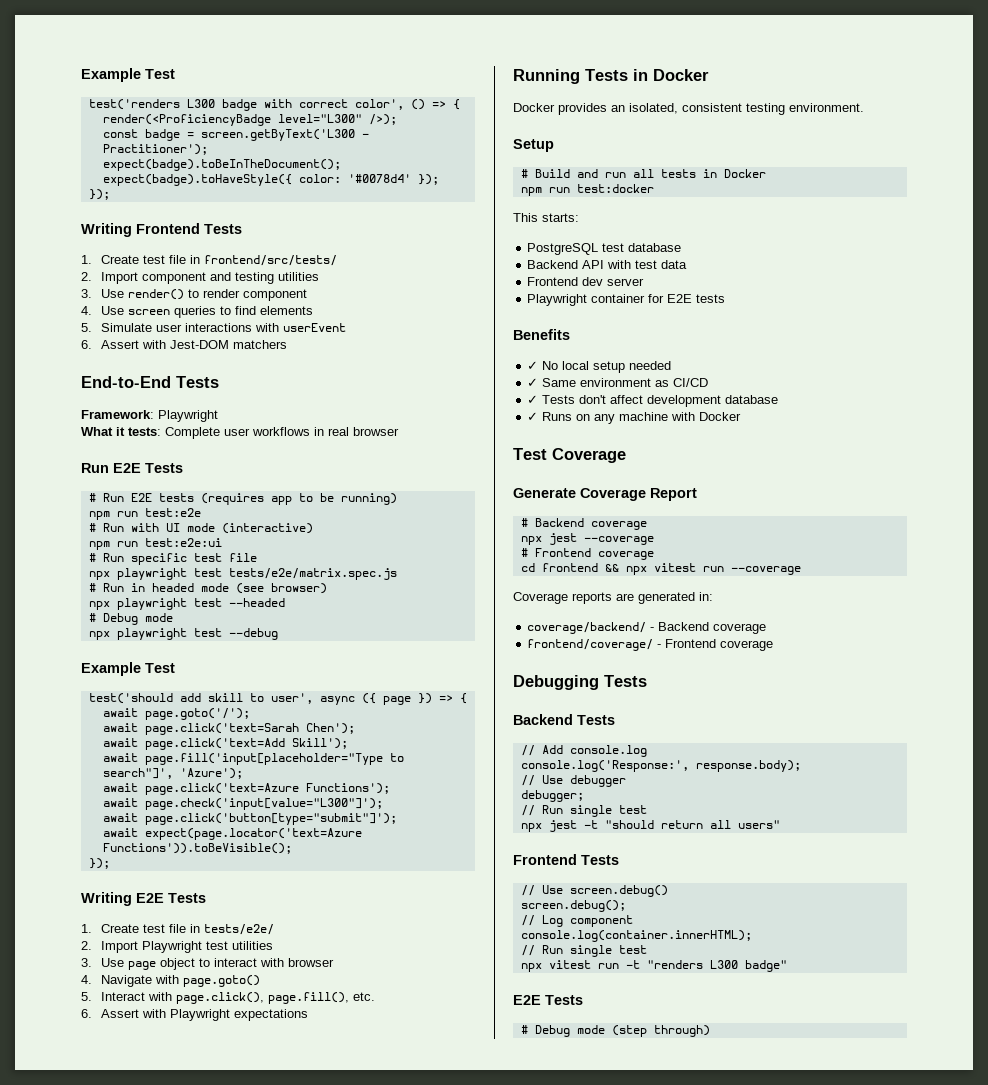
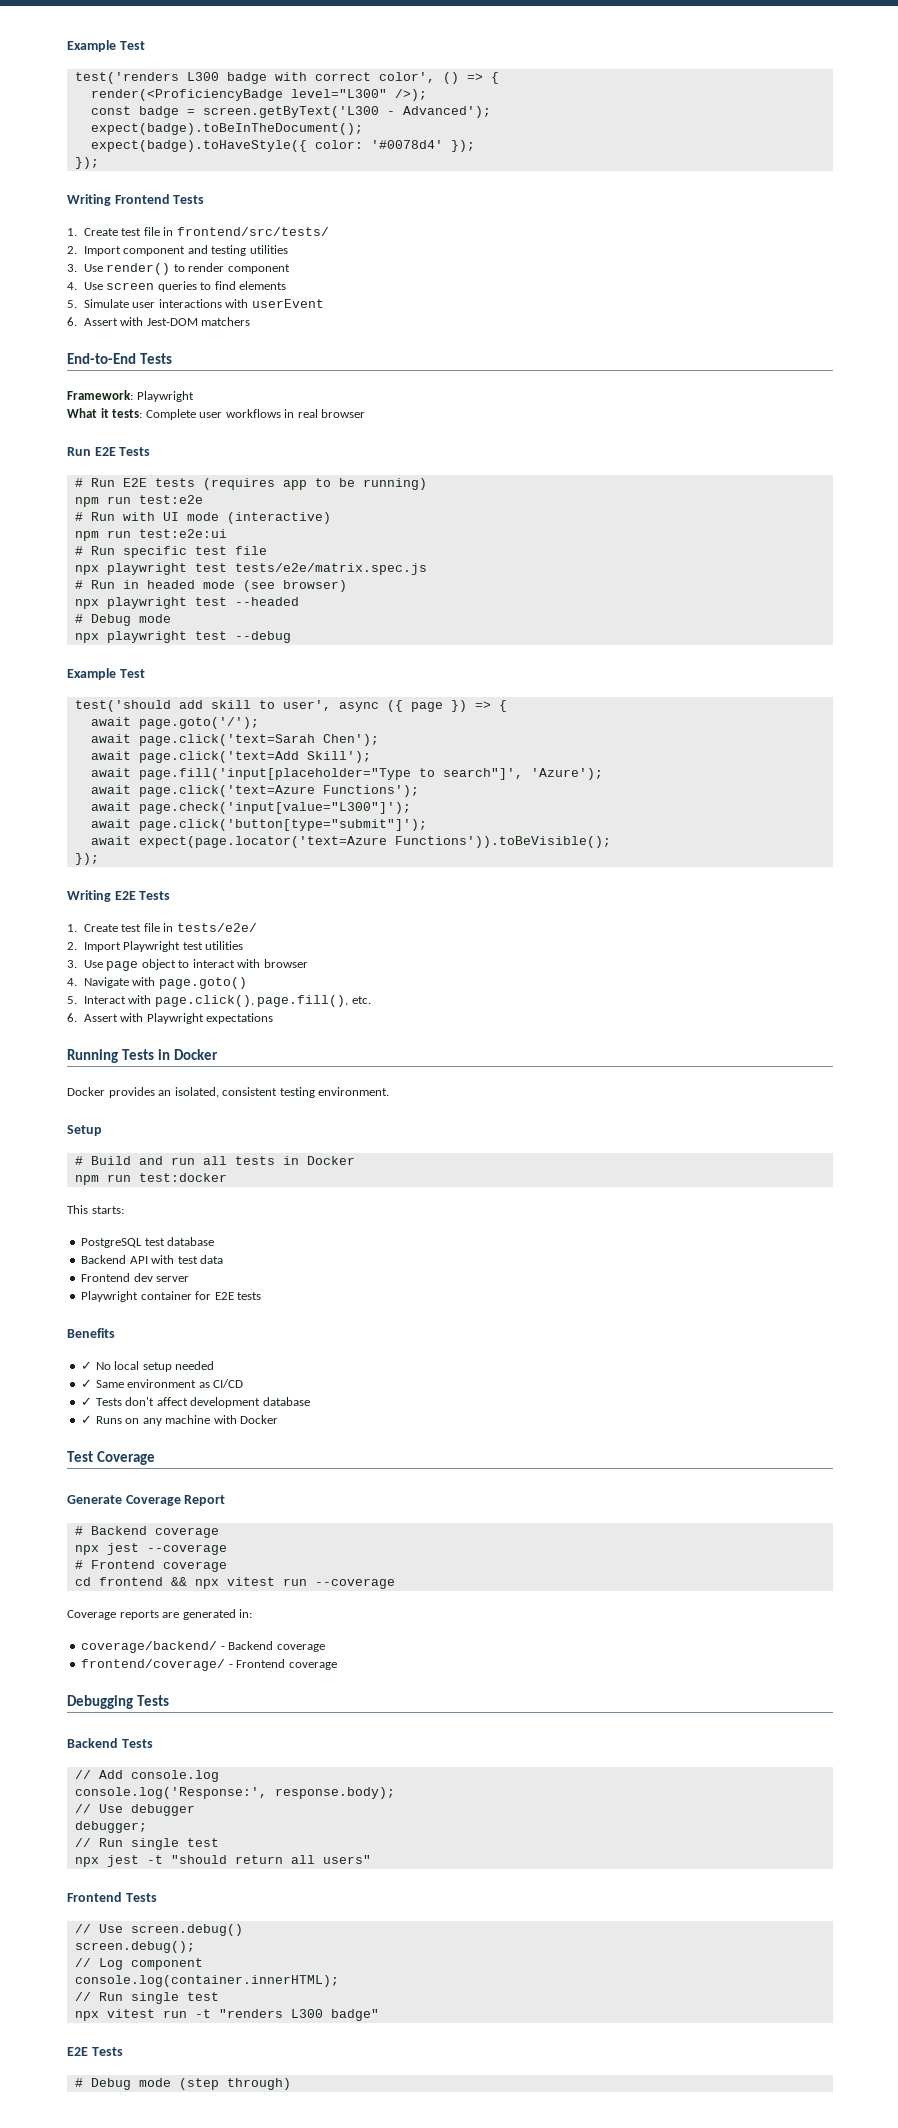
- const badge = screen.getByText('L300 - Practitioner');
+ const badge = screen.getByText('L300 - Advanced');

